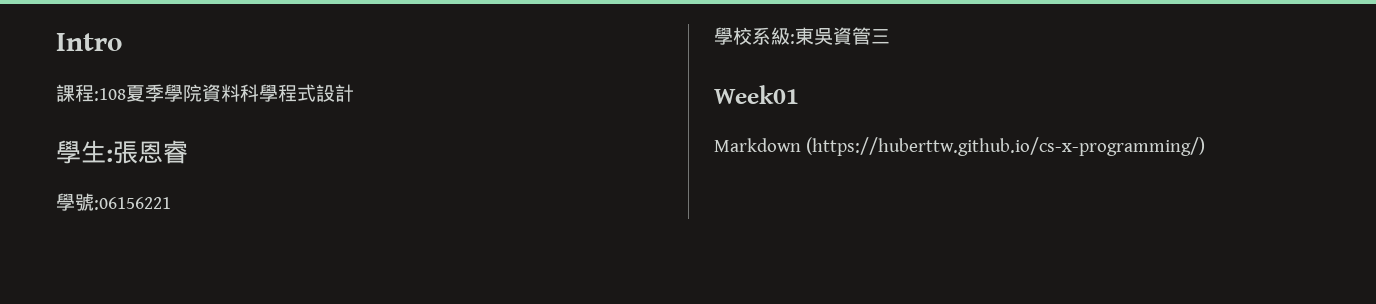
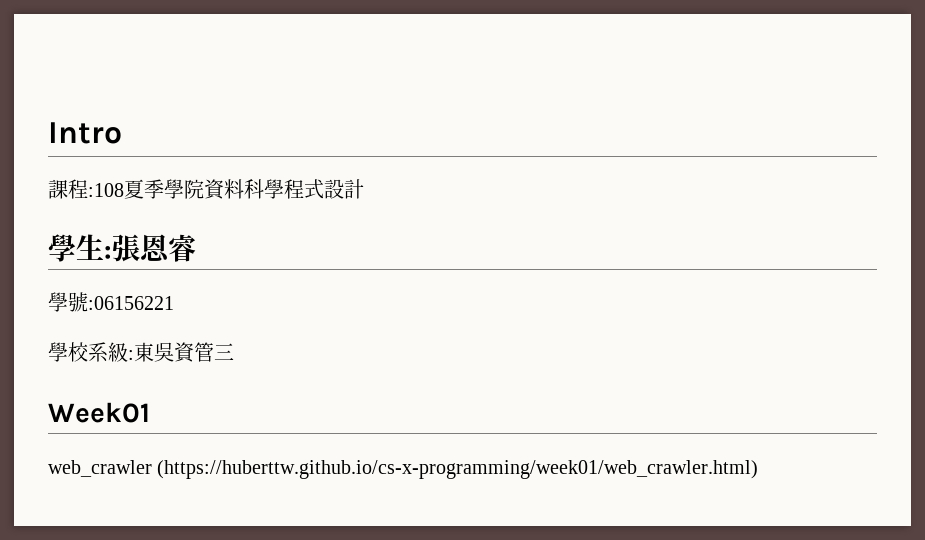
- Markdown (https://huberttw.github.io/cs-x-programming/)
+ web_crawler (https://huberttw.github.io/cs-x-programming/week01/web_crawler.html)

